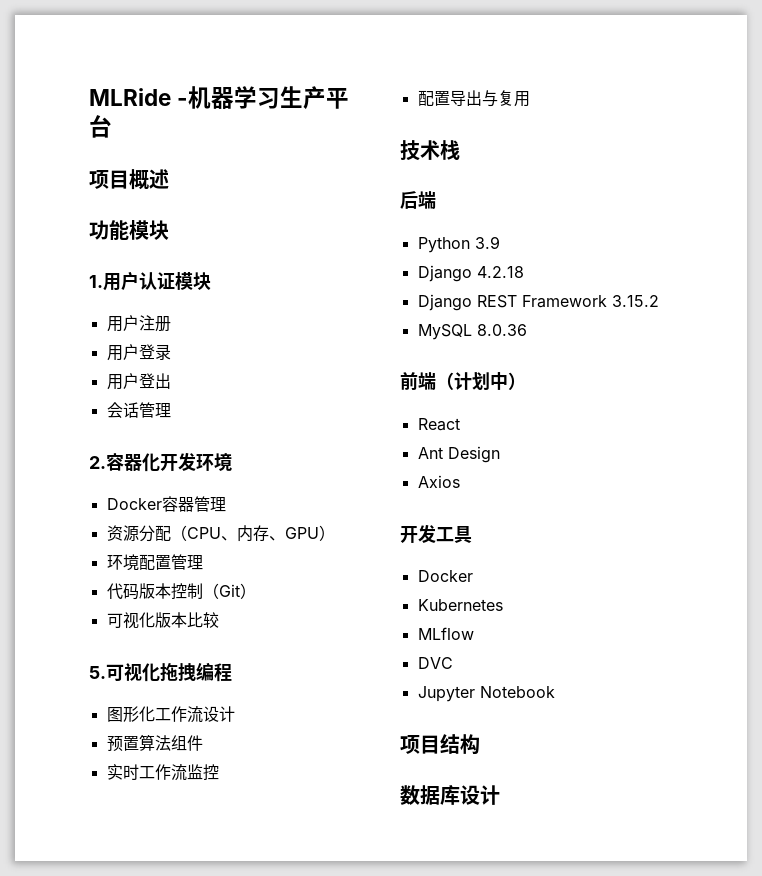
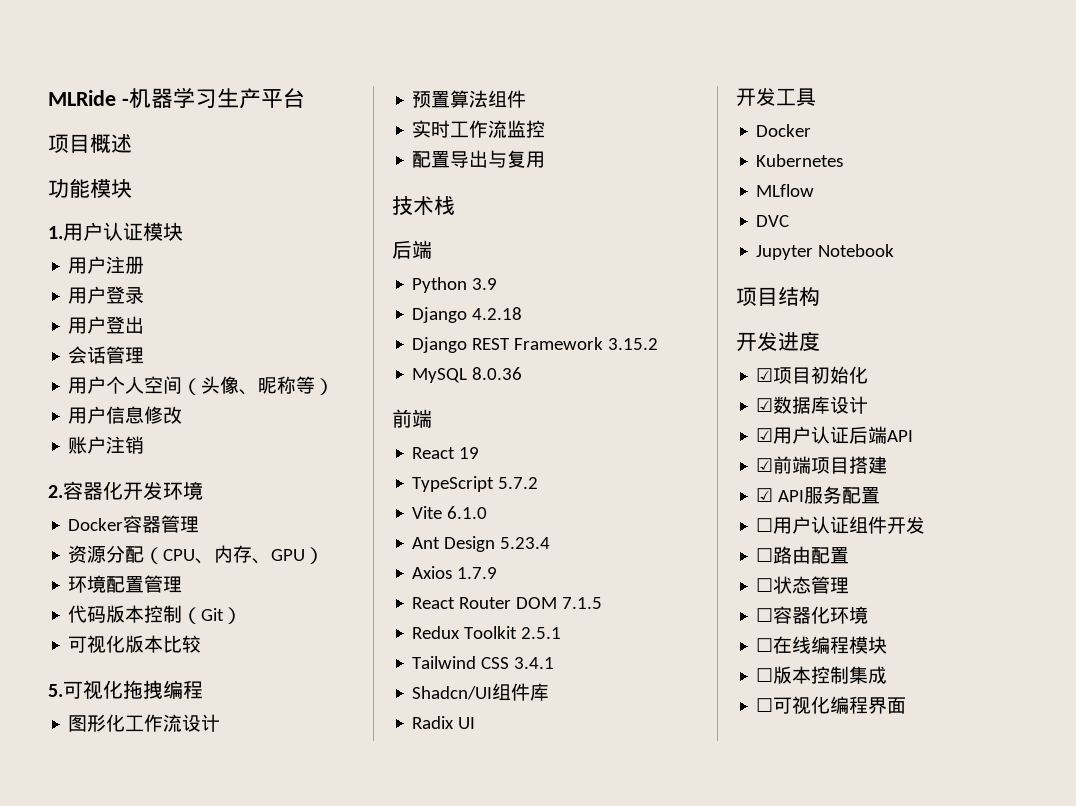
+ 用户个人空间（头像、昵称等）
+ 用户信息修改
+ 账户注销
  MySQL 8.0.36
- 前端（计划中）
- React
+ 前端
+ React 19
+ TypeScript 5.7.2
+ Vite 6.1.0
- Ant Design
+ Ant Design 5.23.4
- Axios
+ Axios 1.7.9
+ React Router DOM 7.1.5
+ Redux Toolkit 2.5.1
+ Tailwind CSS 3.4.1
+ Shadcn/UI组件库
+ Radix UI
- 数据库设计
+ 开发进度
+ ☑项目初始化
+ ☑数据库设计
+ ☑用户认证后端API
+ ☑前端项目搭建
+ ☑ API服务配置
+ ☐用户认证组件开发
+ ☐路由配置
+ ☐状态管理
+ ☐容器化环境
+ ☐在线编程模块
+ ☐版本控制集成
+ ☐可视化编程界面

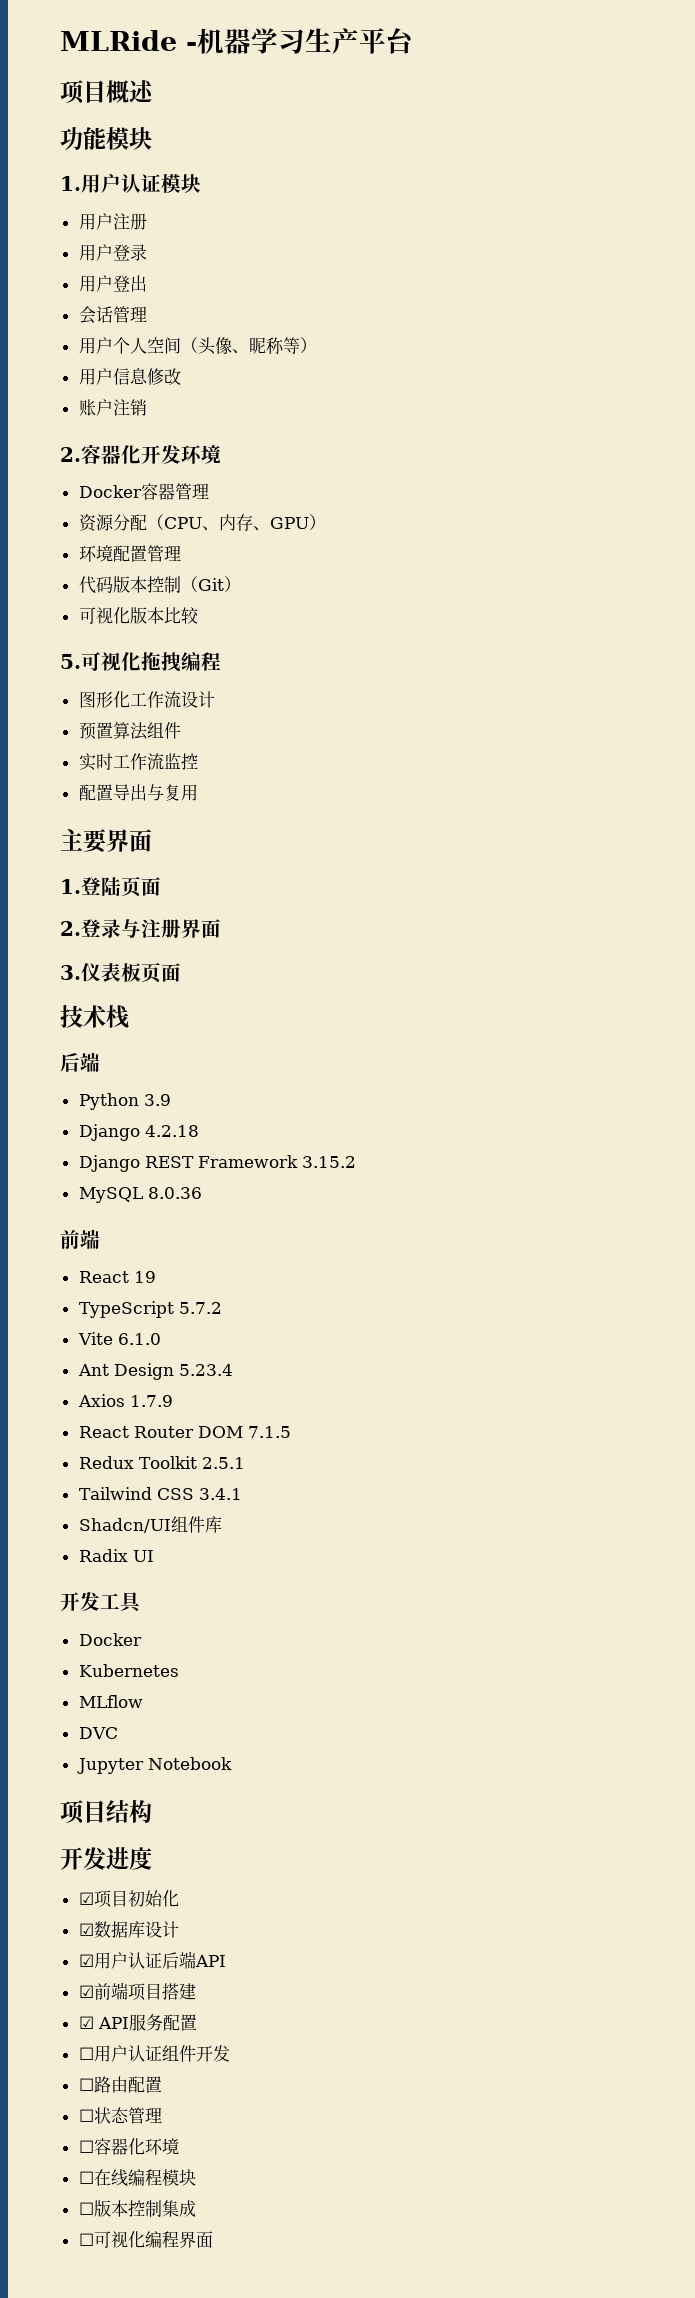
+ 主要界面
+ 1.登陆页面
+ 2.登录与注册界面
+ 3.仪表板页面

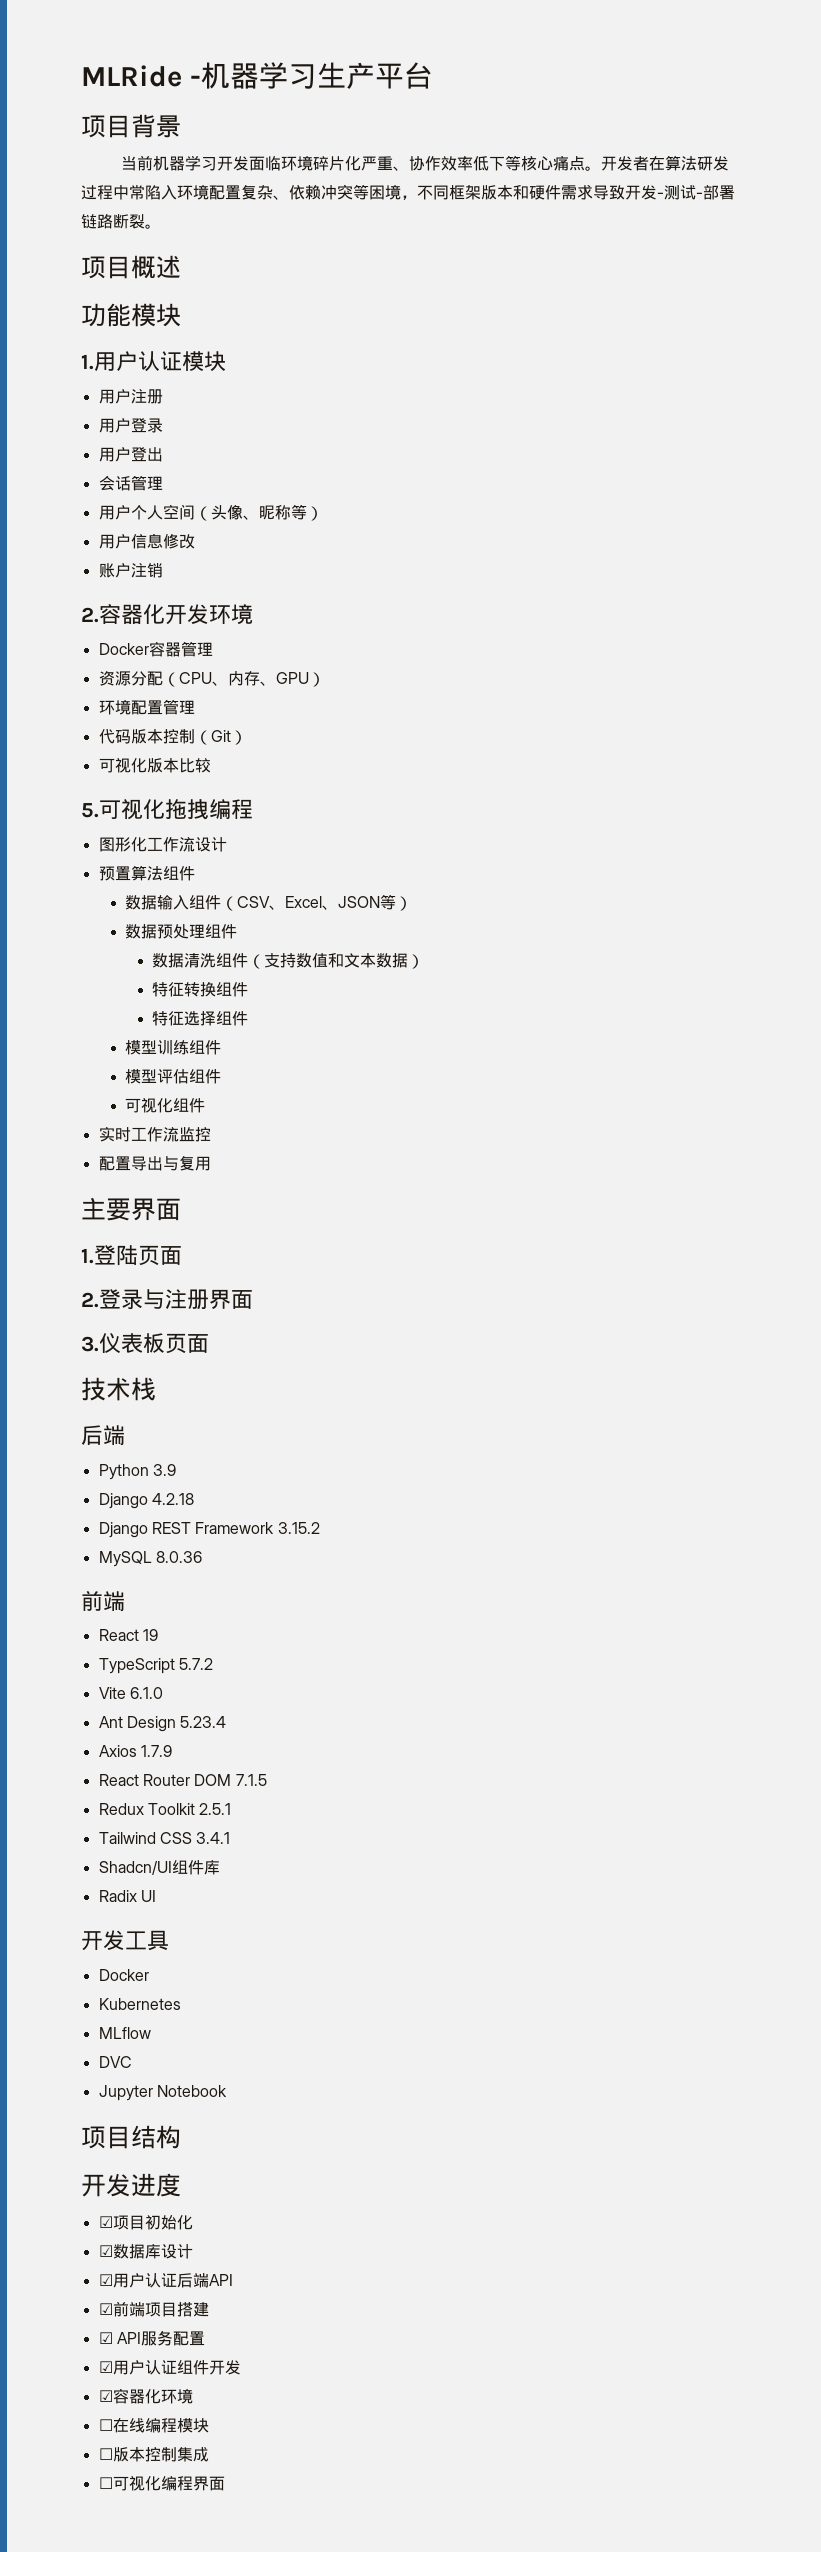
+ 项目背景
+ 当前机器学习开发面临环境碎片化严重、协作效率低下等核心痛点。开发者在算法研发过程中常陷入环境配置复杂、依赖冲突等困境，不同框架版本和硬件需求导致开发-测试-部署链路断裂。
+ 数据输入组件（CSV、Excel、JSON等）
+ 数据预处理组件
+ 数据清洗组件（支持数值和文本数据）
+ 特征转换组件
+ 特征选择组件
+ 模型训练组件
+ 模型评估组件
+ 可视化组件
- ☐用户认证组件开发
+ ☑用户认证组件开发
- ☐路由配置
- ☐状态管理
- ☐容器化环境
+ ☑容器化环境

